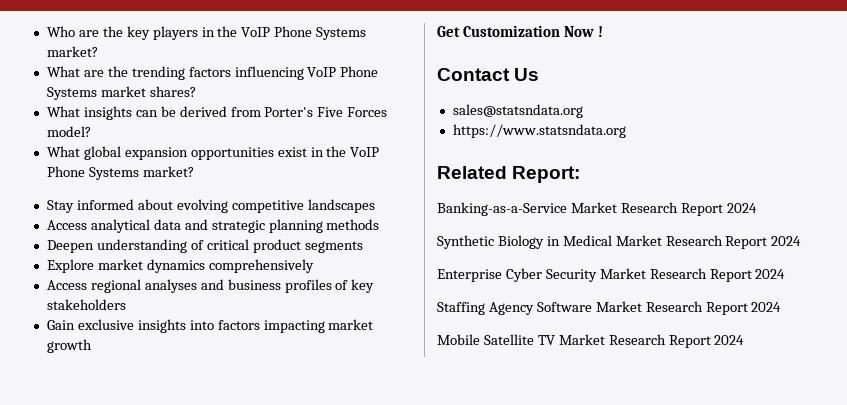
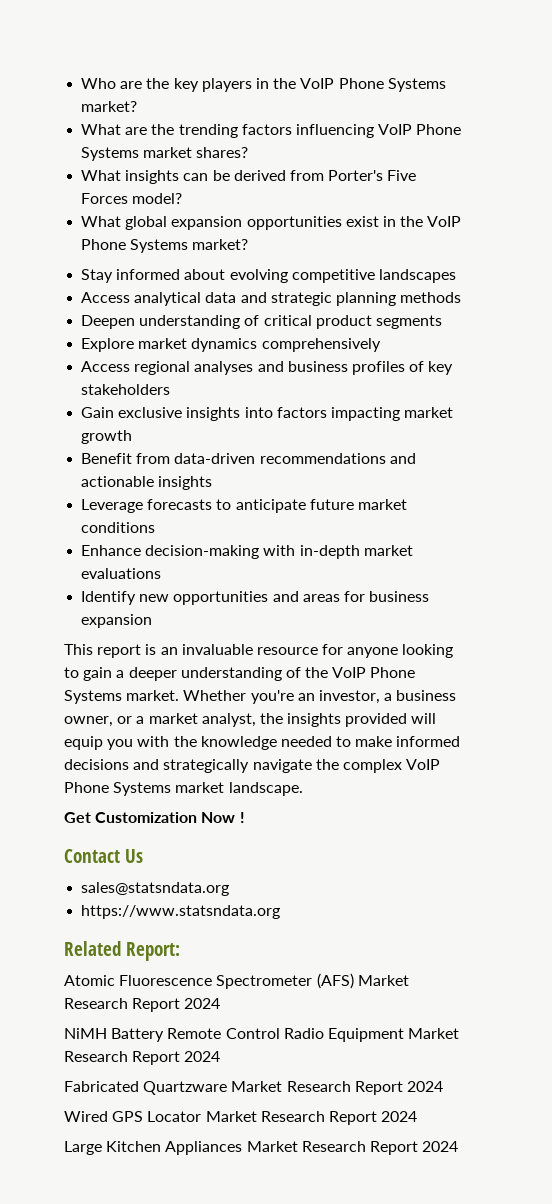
+ Benefit from data-driven recommendations and actionable insights
+ Leverage forecasts to anticipate future market conditions
+ Enhance decision-making with in-depth market evaluations
+ Identify new opportunities and areas for business expansion
+ This report is an invaluable resource for anyone looking to gain a deeper understanding of the VoIP Phone Systems market. Whether you're an investor, a business owner, or a market analyst, the insights provided will equip you with the knowledge needed to make informed decisions and strategically navigate the complex VoIP Phone Systems market landscape.
- Banking-as-a-Service Market Research Report 2024
- Synthetic Biology in Medical Market Research Report 2024
- Enterprise Cyber Security Market Research Report 2024
- Staffing Agency Software Market Research Report 2024
- Mobile Satellite TV Market Research Report 2024
+ Atomic Fluorescence Spectrometer (AFS) Market Research Report 2024
+ NiMH Battery Remote Control Radio Equipment Market Research Report 2024
+ Fabricated Quartzware Market Research Report 2024
+ Wired GPS Locator Market Research Report 2024
+ Large Kitchen Appliances Market Research Report 2024

